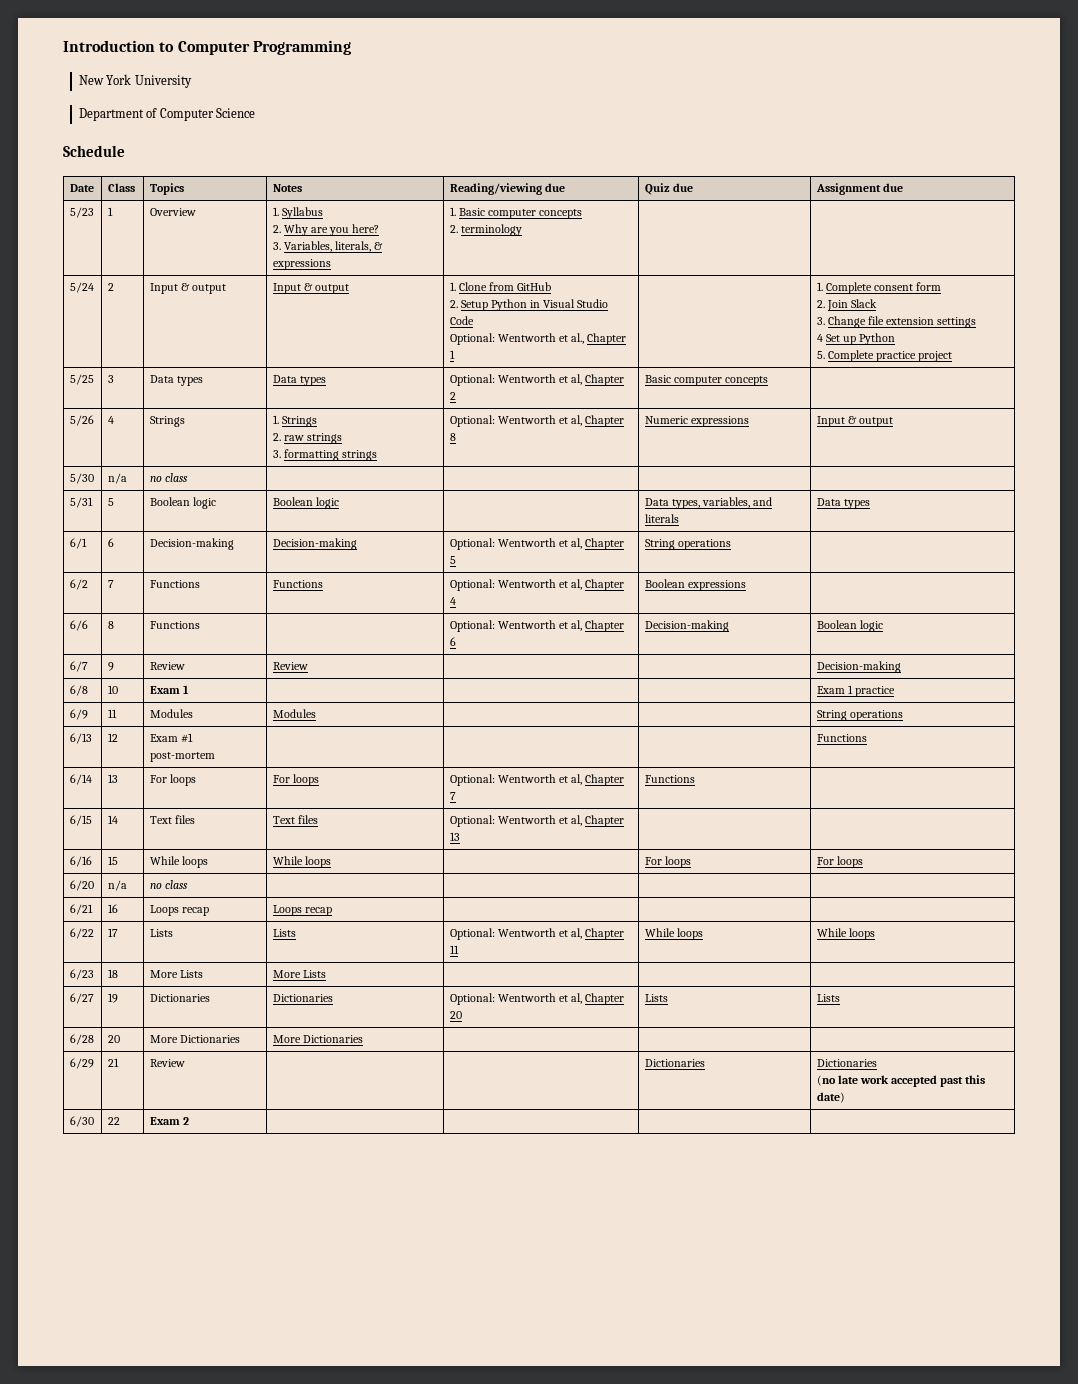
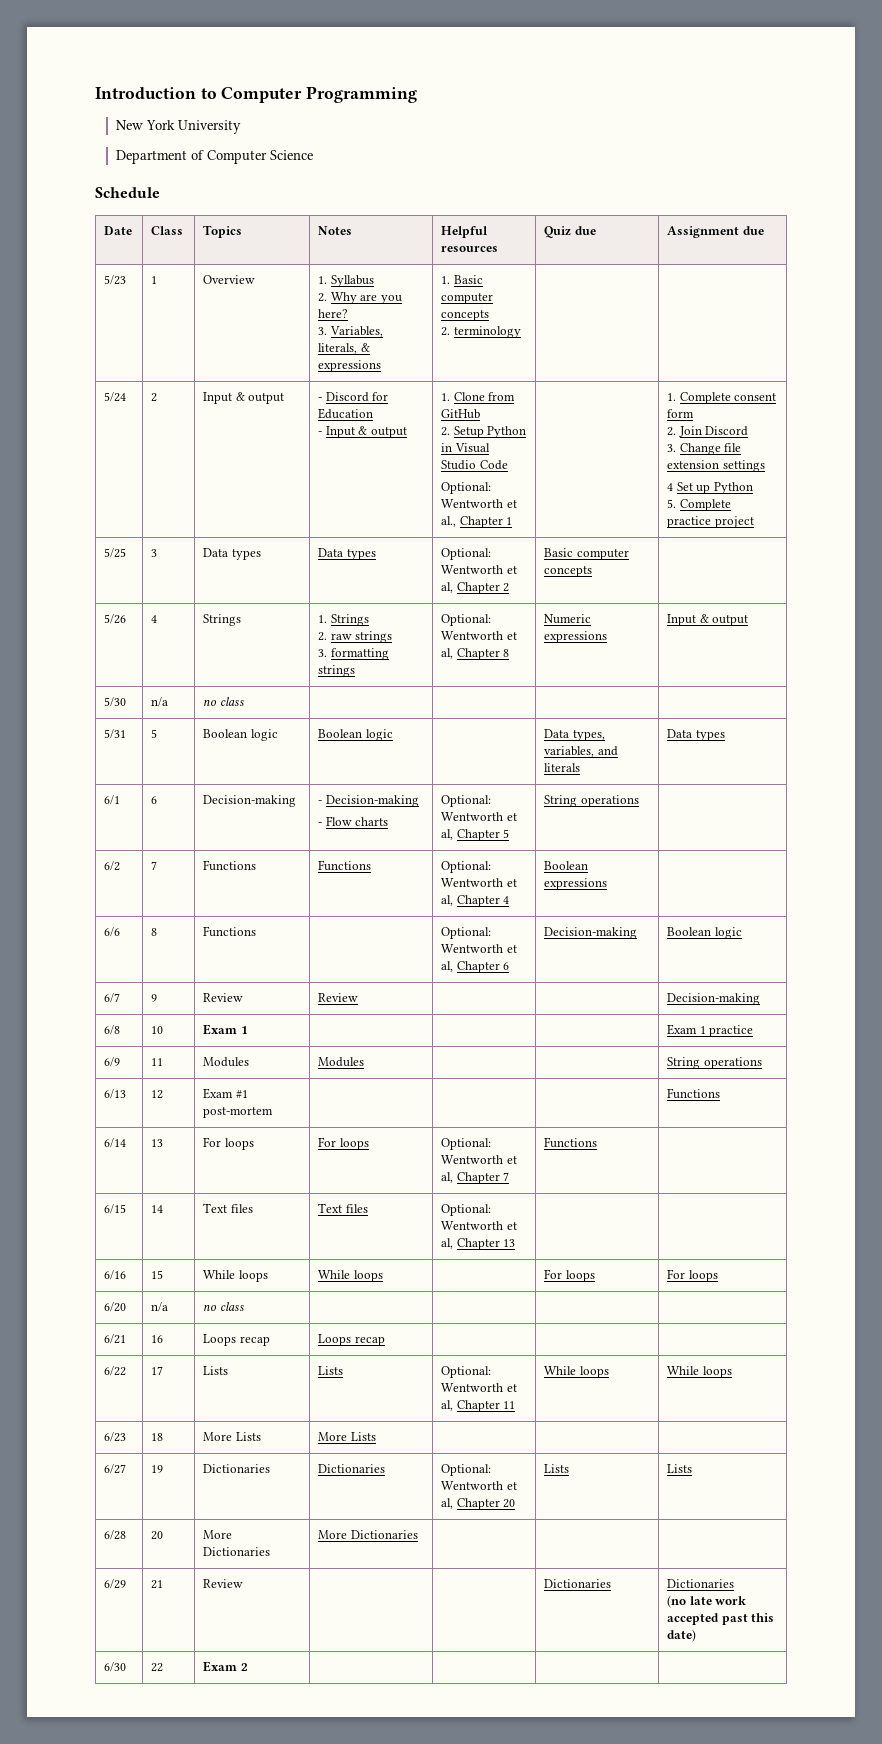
- Date | Class | Topics | Notes | Reading/viewing due | Quiz due | Assignment due
+ Date | Class | Topics | Notes | Helpful resources | Quiz due | Assignment due
- Input & output | Input & output
+ Input & output | - Discord for Education
+ - Input & output
- 2. Join Slack
+ 2. Join Discord
- 6/1 | 6 | Decision-making | Decision-making | Optional: Wentworth et al, Chapter 5 | String operations |
+ 6/1 | 6 | Decision-making | - Decision-making
+ - Flow charts | Optional: Wentworth et al, Chapter 5 | String operations |

